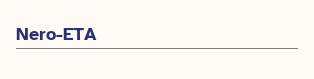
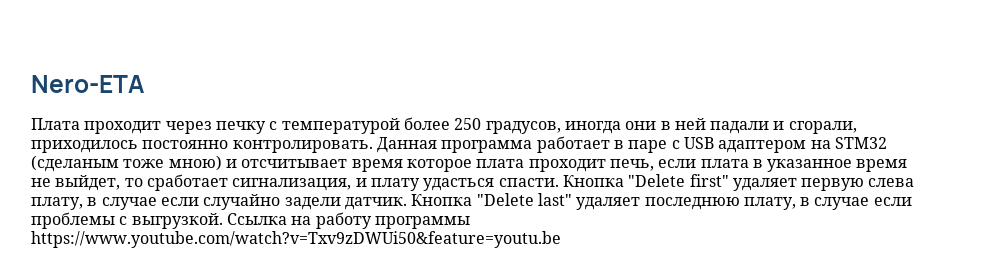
+ Плата проходит через печку с температурой более 250 градусов, иногда они в ней падали и сгорали, приходилось постоянно контролировать. Данная программа работает в паре с USB адаптером на STM32 (сделаным тоже мною) и отсчитывает время которое плата проходит печь, если плата в указанное время не выйдет, то сработает сигнализация, и плату удасться спасти. Кнопка "Delete first" удаляет первую слева плату, в случае если случайно задели датчик. Кнопка "Delete last" удаляет последнюю плату, в случае если проблемы с выгрузкой. Ссылка на работу программы https://www.youtube.com/watch?v=Txv9zDWUi50&feature=youtu.be

